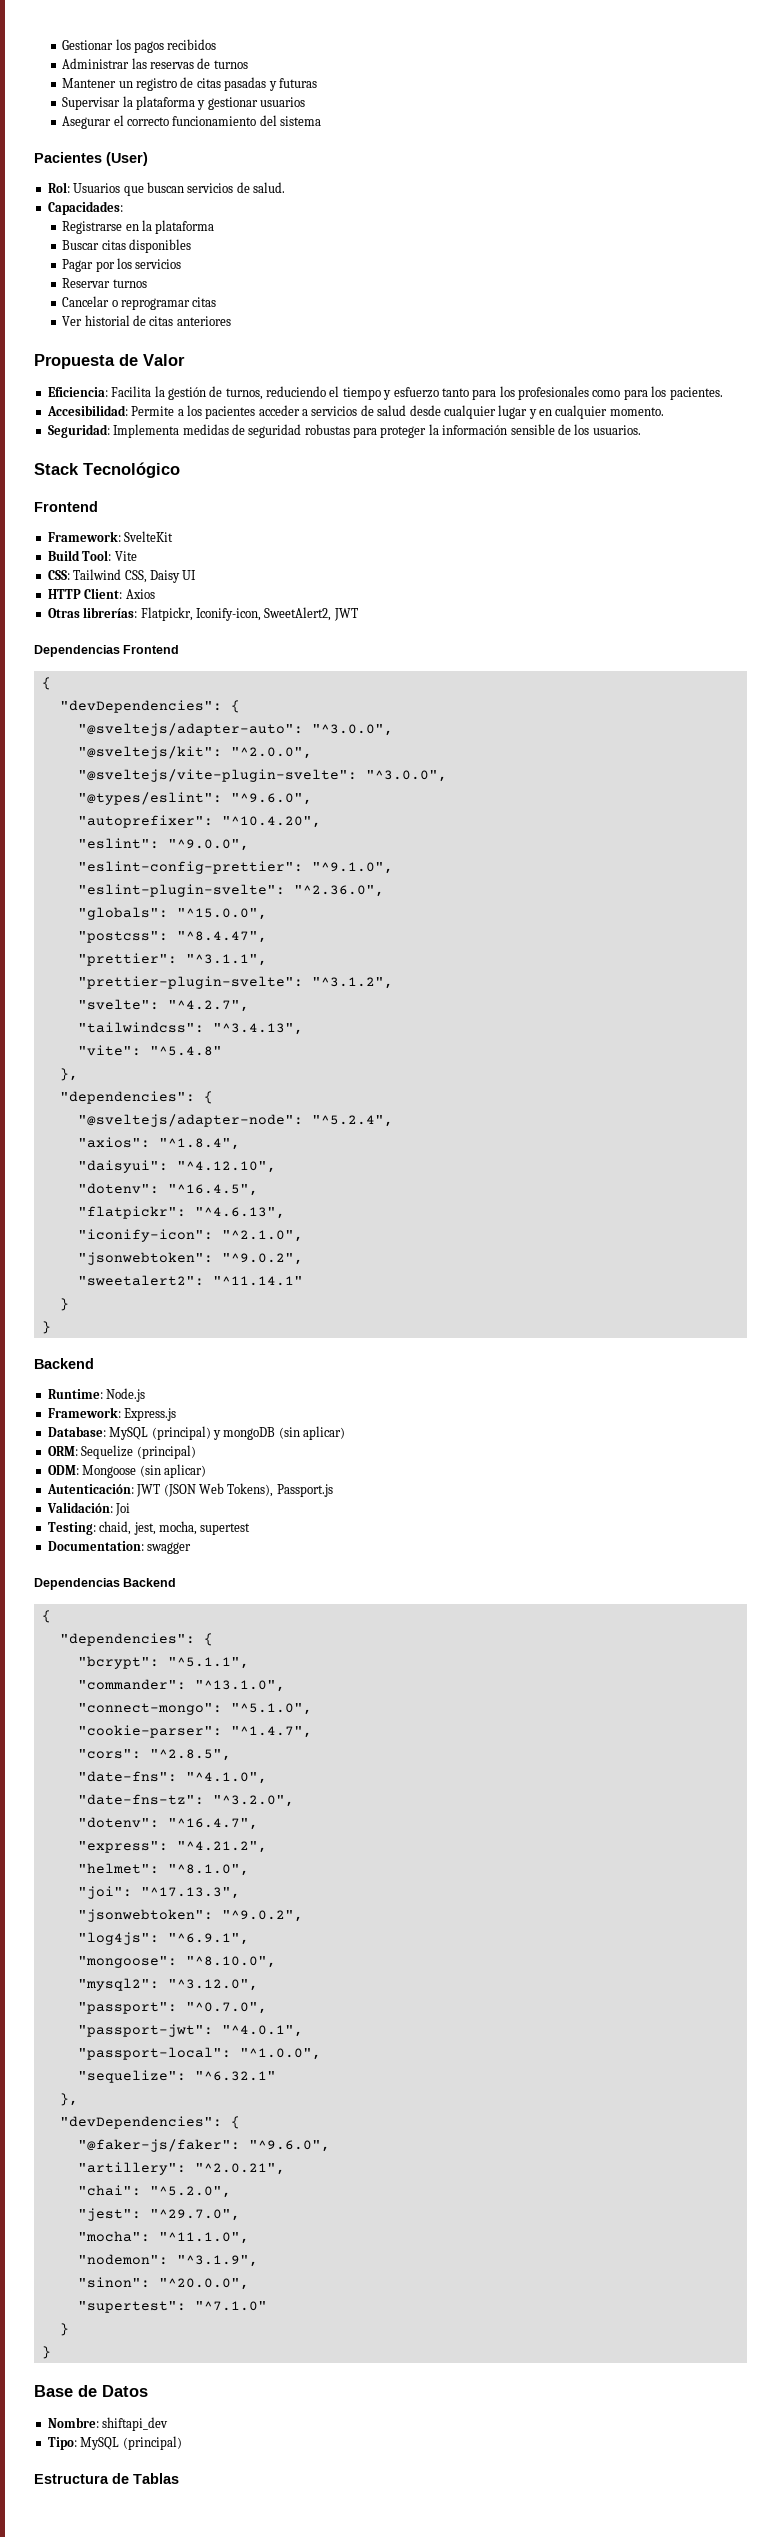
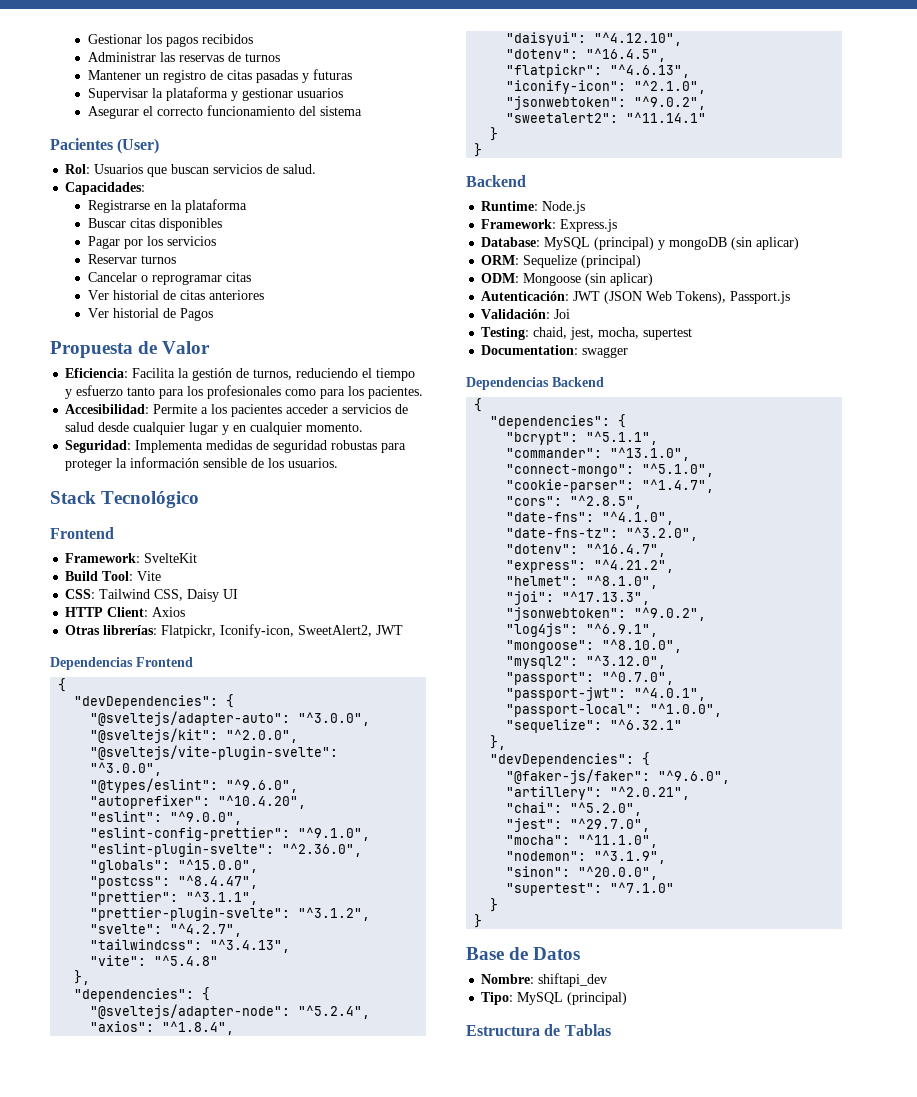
+ Ver historial de Pagos

